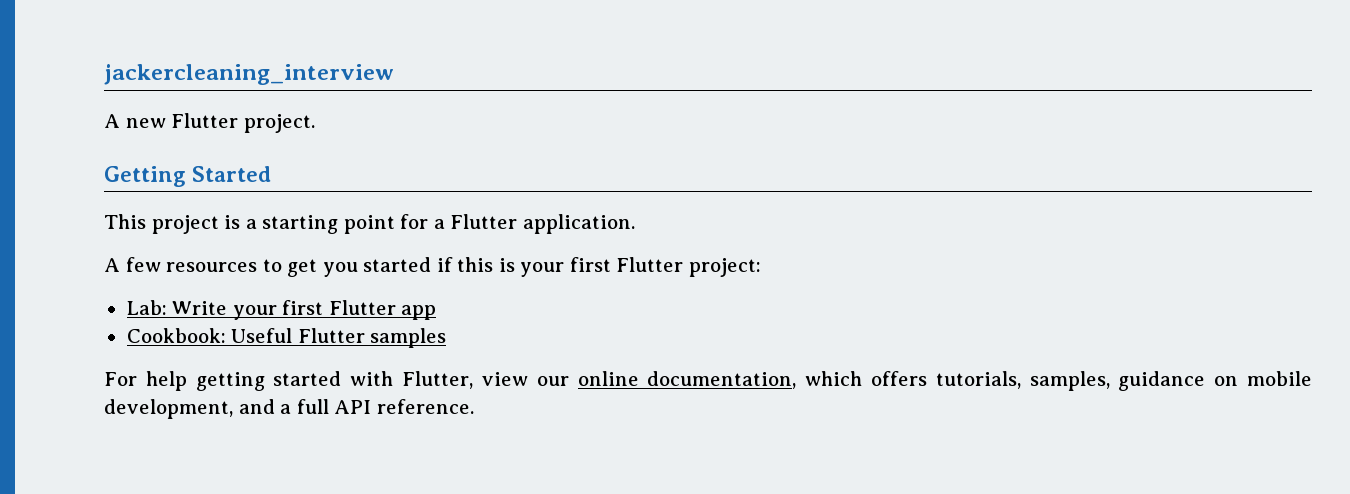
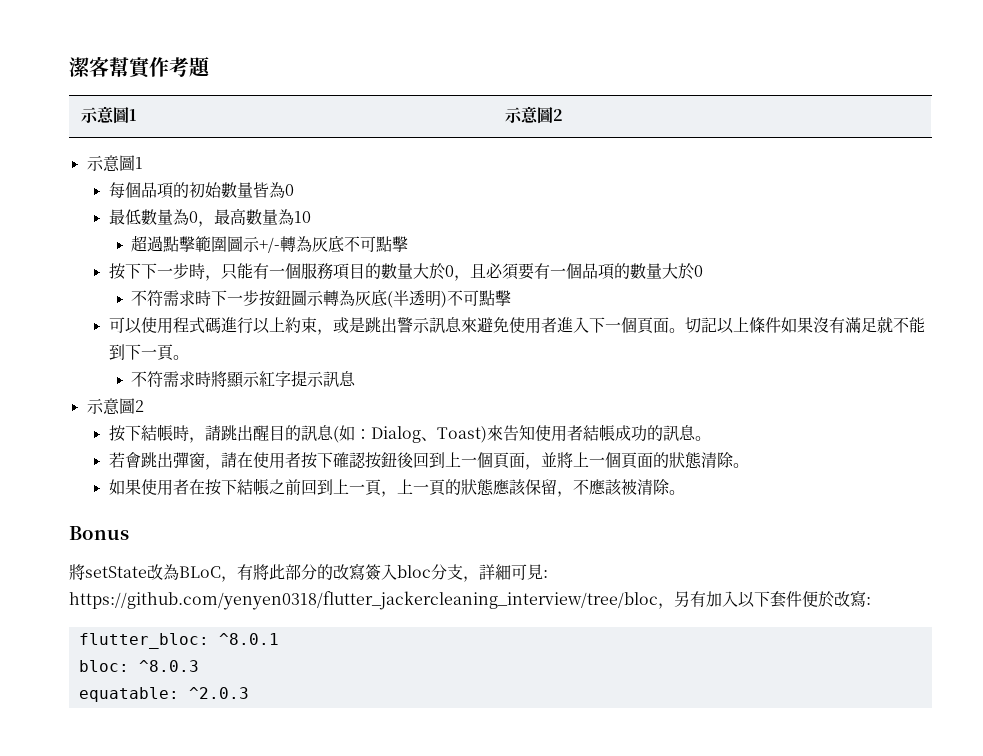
- jackercleaning_interview
- A new Flutter project.
- Getting Started
- This project is a starting point for a Flutter application.
- A few resources to get you started if this is your first Flutter project:
- Lab: Write your first Flutter app
- Cookbook: Useful Flutter samples
- For help getting started with Flutter, view our online documentation, which offers tutorials, samples, guidance on mobile development, and a full API reference.
+ 潔客幫實作考題
+ ⽰意圖1 | ⽰意圖2
+ ⽰意圖1
+ 每個品項的初始數量皆為0
+ 最低數量為0，最⾼數量為10
+ 超過點擊範圍圖示+/-轉為灰底不可點擊
+ 按下下⼀步時，只能有⼀個服務項⽬的數量⼤於0，且必須要有⼀個品項的數量⼤於0
+ 不符需求時下一步按鈕圖示轉為灰底(半透明)不可點擊
+ 可以使⽤程式碼進⾏以上約束，或是跳出警⽰訊息來避免使⽤者進入下⼀個⾴⾯。切記以上條件如果沒有滿⾜就不能到下⼀⾴。
+ 不符需求時將顯示紅字提示訊息
+ ⽰意圖2
+ 按下結帳時，請跳出醒⽬的訊息(如：Dialog、Toast)來告知使⽤者結帳成功的訊息。
+ 若會跳出彈窗，請在使⽤者按下確認按鈕後回到上⼀個⾴⾯，並將上⼀個⾴⾯的狀態清除。
+ 如果使⽤者在按下結帳之前回到上⼀⾴，上⼀⾴的狀態應該保留，不應該被清除。
+ Bonus
+ 將setState改為BLoC，有將此部分的改寫簽入bloc分支，詳細可見: https://github.com/yenyen0318/flutter_jackercleaning_interview/tree/bloc，另有加入以下套件便於改寫:
+ flutter_bloc: ^8.0.1
+ bloc: ^8.0.3
+ equatable: ^2.0.3

